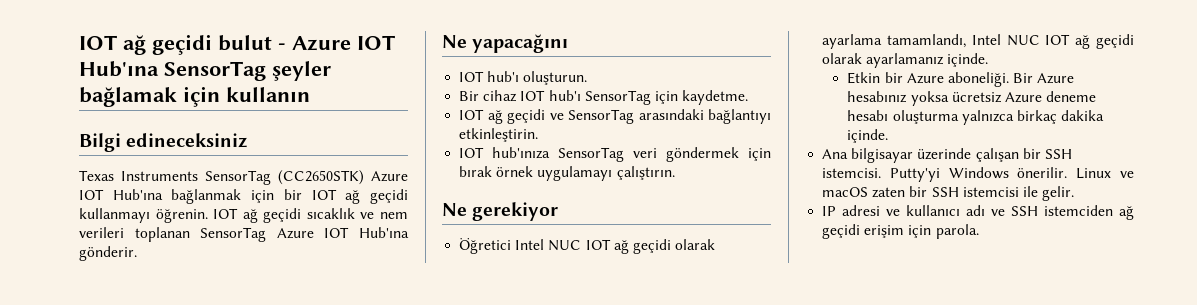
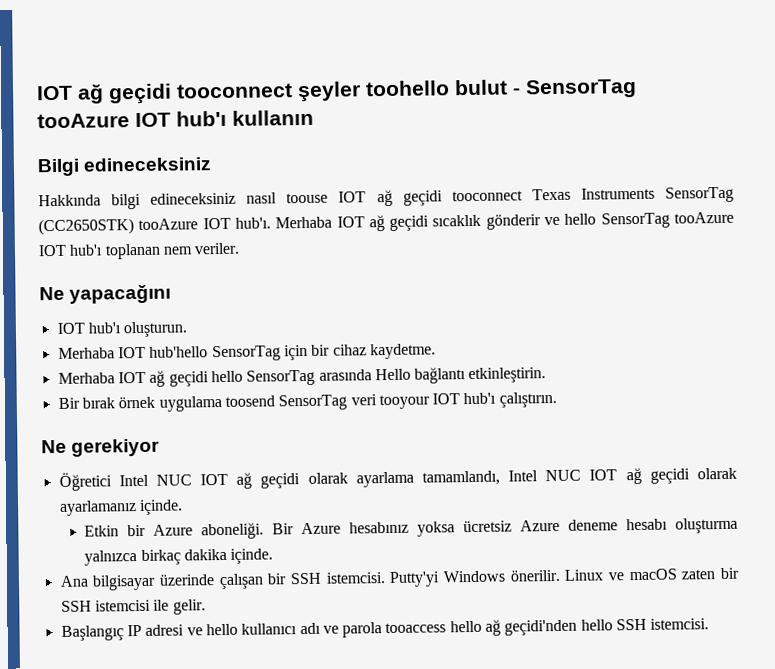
- IOT ağ geçidi bulut - Azure IOT Hub'ına SensorTag şeyler bağlamak için kullanın
+ IOT ağ geçidi tooconnect şeyler toohello bulut - SensorTag tooAzure IOT hub'ı kullanın
  Bilgi edineceksiniz
- Texas Instruments SensorTag (CC2650STK) Azure IOT Hub'ına bağlanmak için bir IOT ağ geçidi kullanmayı öğrenin. IOT ağ geçidi sıcaklık ve nem verileri toplanan SensorTag Azure IOT Hub'ına gönderir.
+ Hakkında bilgi edineceksiniz nasıl toouse IOT ağ geçidi tooconnect Texas Instruments SensorTag (CC2650STK) tooAzure IOT hub'ı. Merhaba IOT ağ geçidi sıcaklık gönderir ve hello SensorTag tooAzure IOT hub'ı toplanan nem veriler.
- Bir cihaz IOT hub'ı SensorTag için kaydetme.
+ Merhaba IOT hub'hello SensorTag için bir cihaz kaydetme.
- IOT ağ geçidi ve SensorTag arasındaki bağlantıyı etkinleştirin.
- IOT hub'ınıza SensorTag veri göndermek için bırak örnek uygulamayı çalıştırın.
+ Merhaba IOT ağ geçidi hello SensorTag arasında Hello bağlantı etkinleştirin.
+ Bir bırak örnek uygulama toosend SensorTag veri tooyour IOT hub'ı çalıştırın.
- IP adresi ve kullanıcı adı ve SSH istemciden ağ geçidi erişim için parola.
+ Başlangıç IP adresi ve hello kullanıcı adı ve parola tooaccess hello ağ geçidi'nden hello SSH istemcisi.

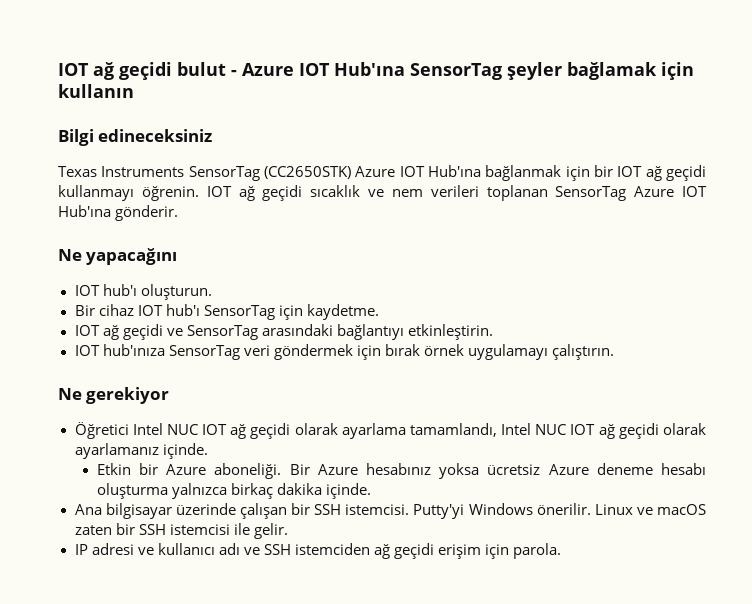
- IOT ağ geçidi tooconnect şeyler toohello bulut - SensorTag tooAzure IOT hub'ı kullanın
+ IOT ağ geçidi bulut - Azure IOT Hub'ına SensorTag şeyler bağlamak için kullanın
  Bilgi edineceksiniz
- Hakkında bilgi edineceksiniz nasıl toouse IOT ağ geçidi tooconnect Texas Instruments SensorTag (CC2650STK) tooAzure IOT hub'ı. Merhaba IOT ağ geçidi sıcaklık gönderir ve hello SensorTag tooAzure IOT hub'ı toplanan nem veriler.
+ Texas Instruments SensorTag (CC2650STK) Azure IOT Hub'ına bağlanmak için bir IOT ağ geçidi kullanmayı öğrenin. IOT ağ geçidi sıcaklık ve nem verileri toplanan SensorTag Azure IOT Hub'ına gönderir.
- Merhaba IOT hub'hello SensorTag için bir cihaz kaydetme.
+ Bir cihaz IOT hub'ı SensorTag için kaydetme.
- Merhaba IOT ağ geçidi hello SensorTag arasında Hello bağlantı etkinleştirin.
- Bir bırak örnek uygulama toosend SensorTag veri tooyour IOT hub'ı çalıştırın.
+ IOT ağ geçidi ve SensorTag arasındaki bağlantıyı etkinleştirin.
+ IOT hub'ınıza SensorTag veri göndermek için bırak örnek uygulamayı çalıştırın.
- Başlangıç IP adresi ve hello kullanıcı adı ve parola tooaccess hello ağ geçidi'nden hello SSH istemcisi.
+ IP adresi ve kullanıcı adı ve SSH istemciden ağ geçidi erişim için parola.

